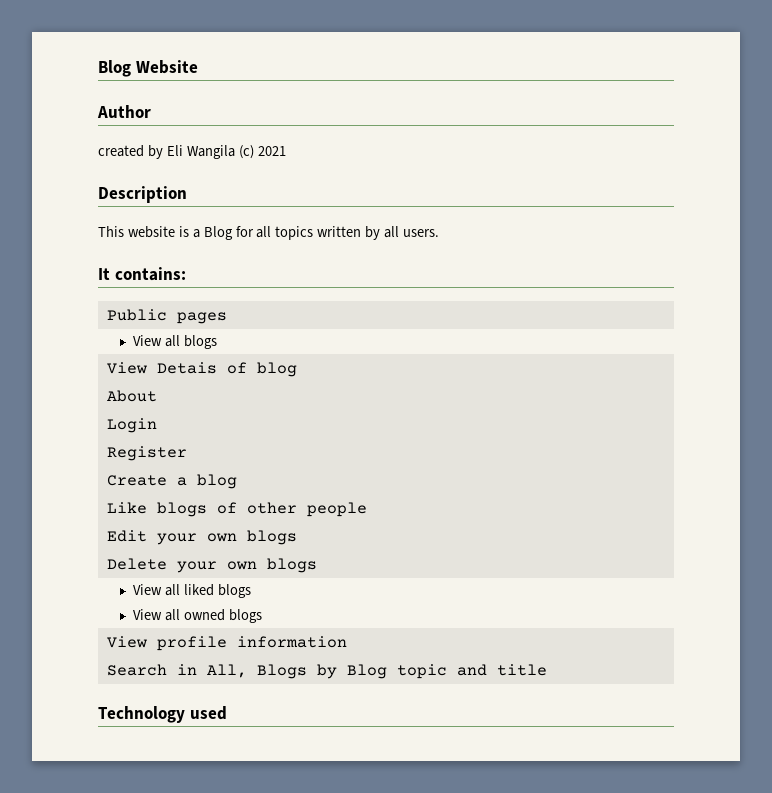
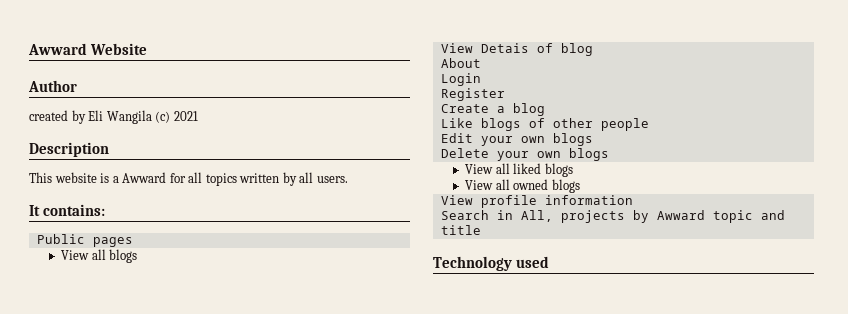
- Blog Website
+ Awward Website
- This website is a Blog for all topics written by all users.
+ This website is a Awward for all topics written by all users.
- Search in All, Blogs by Blog topic and title
+ Search in All, projects by Awward topic and title

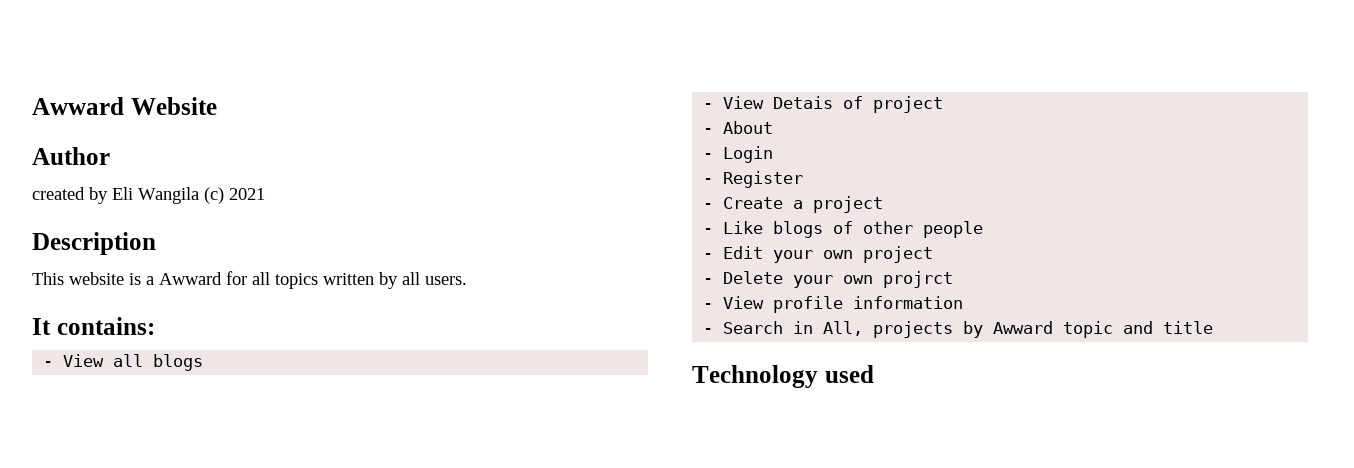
- Public pages
- View all blogs
+ - View all blogs
- View Detais of blog
- About
+ - View Detais of project
+ - About
- Login
+ - Login
- Register
+ - Register
- Create a blog
- Like blogs of other people
+ - Create a project
+ - Like blogs of other people
- Edit your own blogs
- Delete your own blogs
- View all liked blogs
- View all owned blogs
- View profile information
+ - Edit your own project
+ - Delete your own projrct
+ - View profile information
- Search in All, projects by Awward topic and title
+ - Search in All, projects by Awward topic and title

